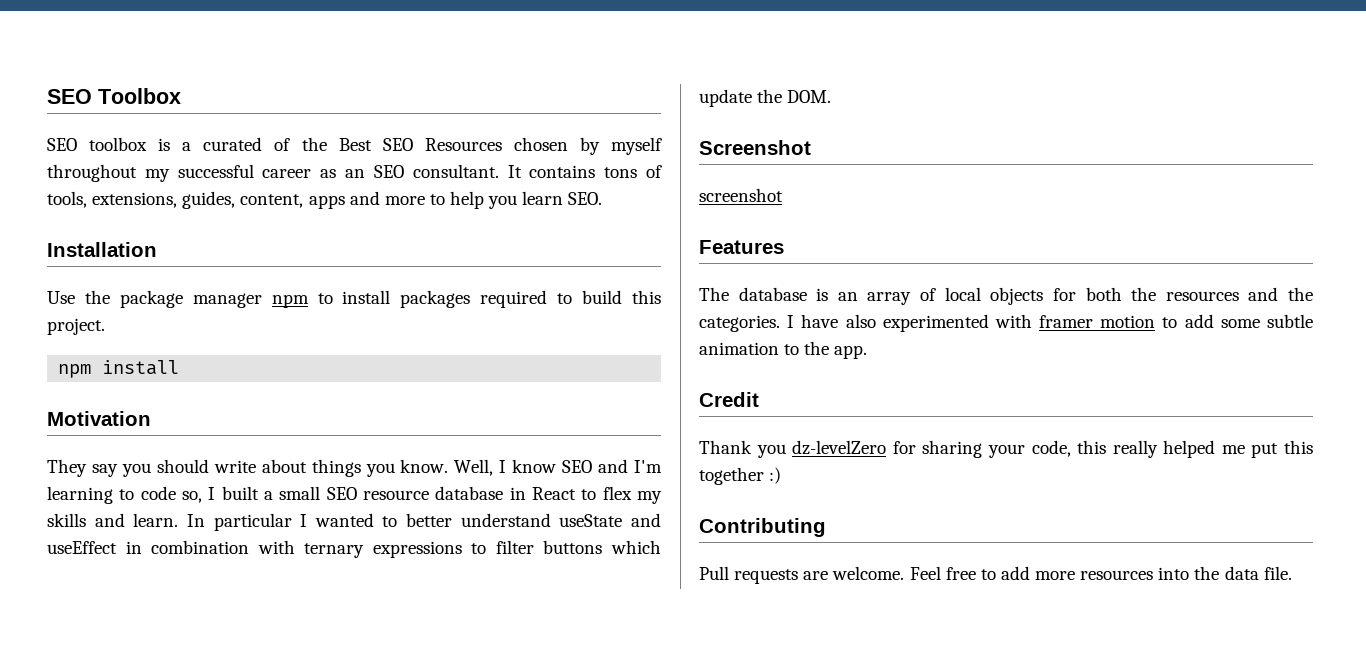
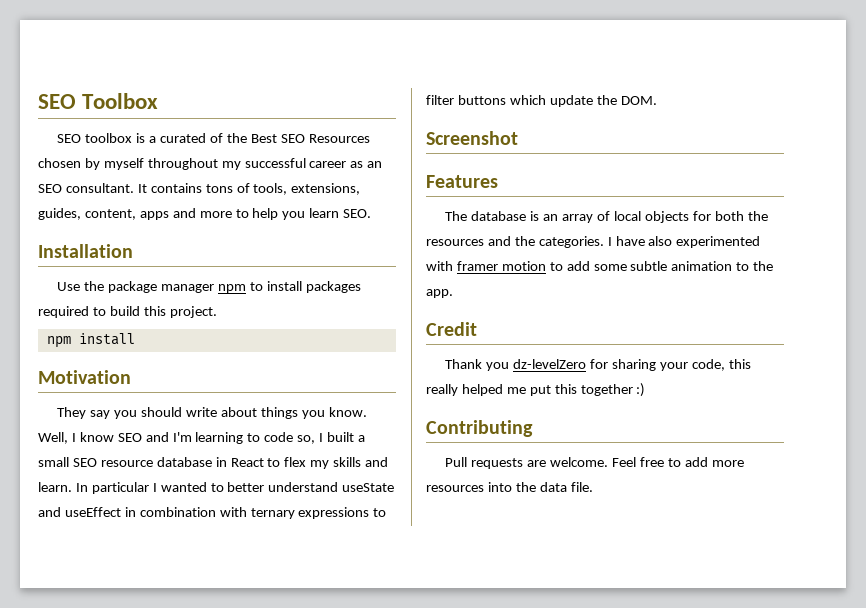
- screenshot

